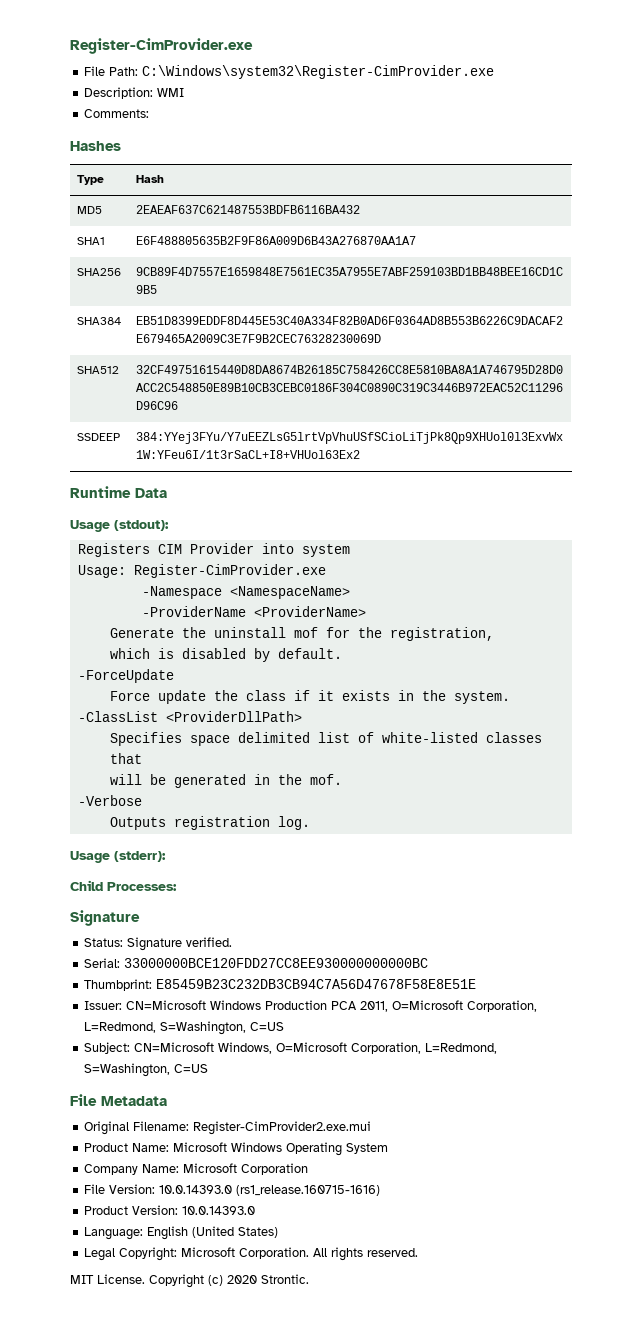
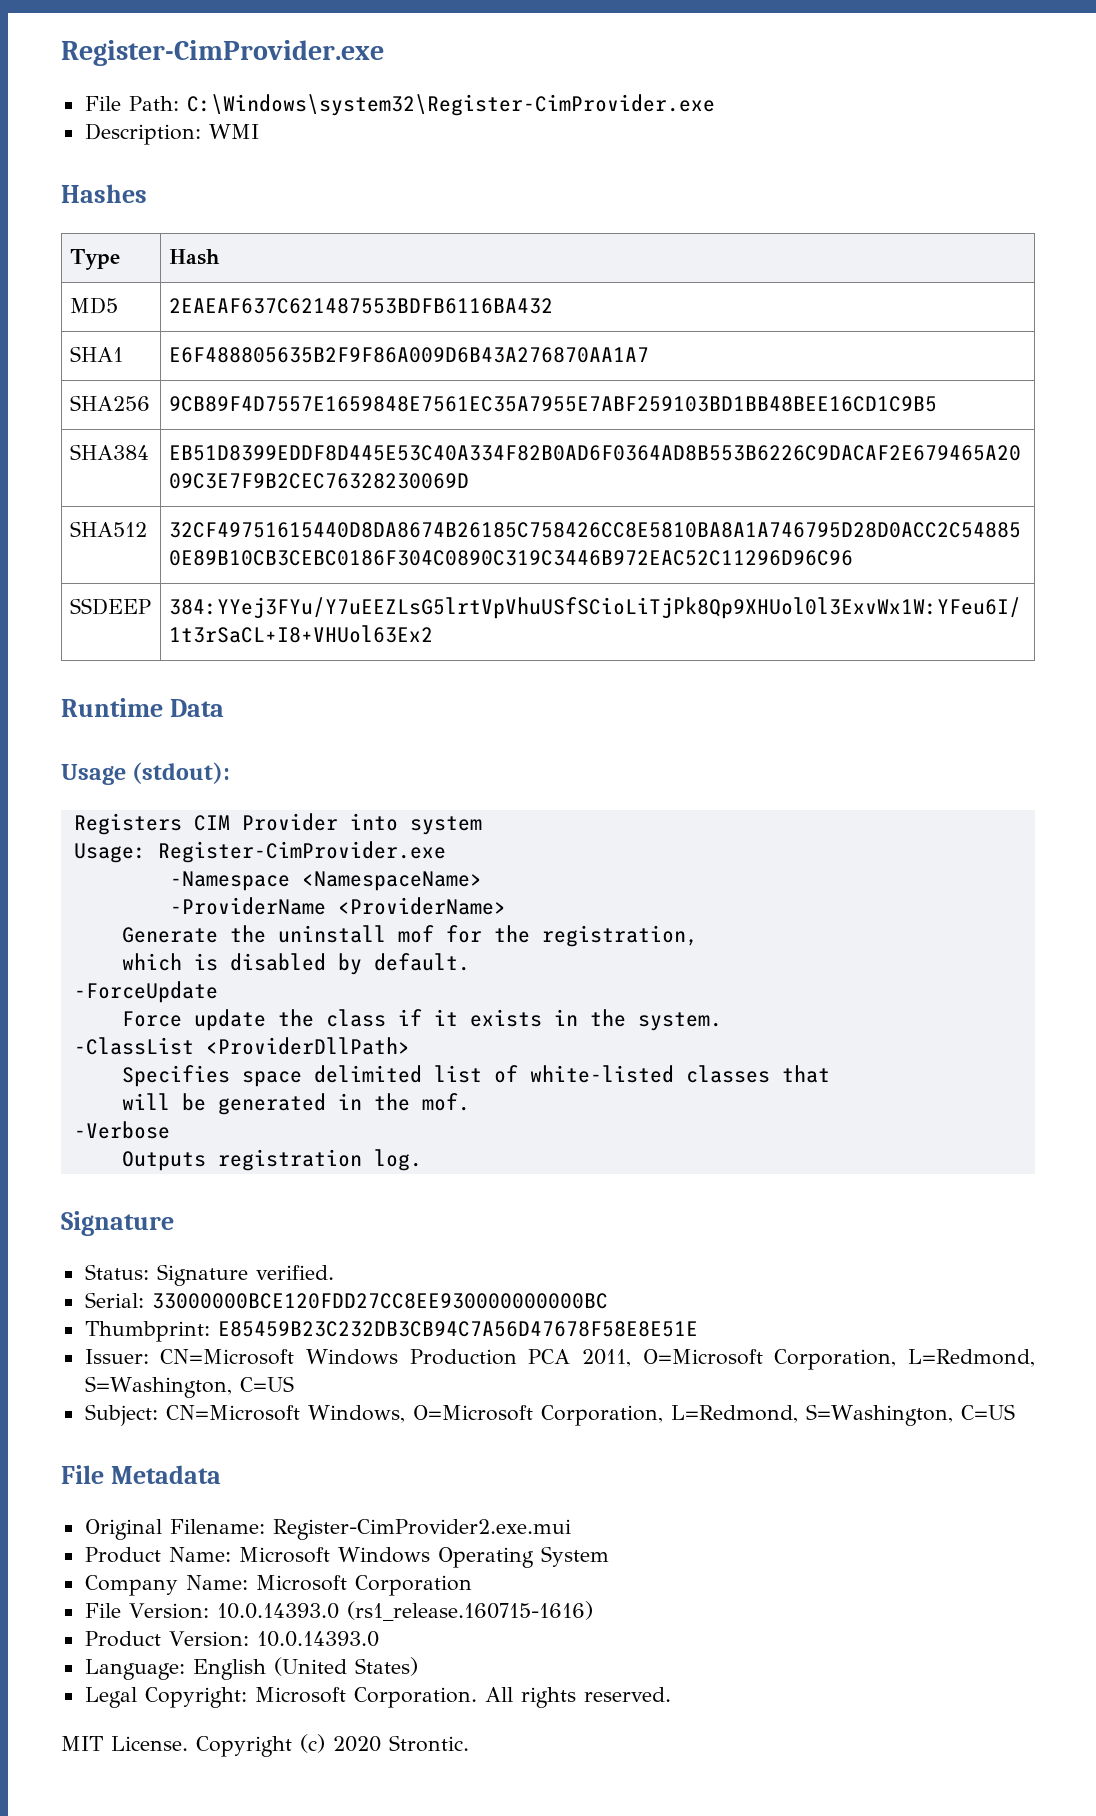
- Comments:
- Usage (stderr):
- Child Processes:

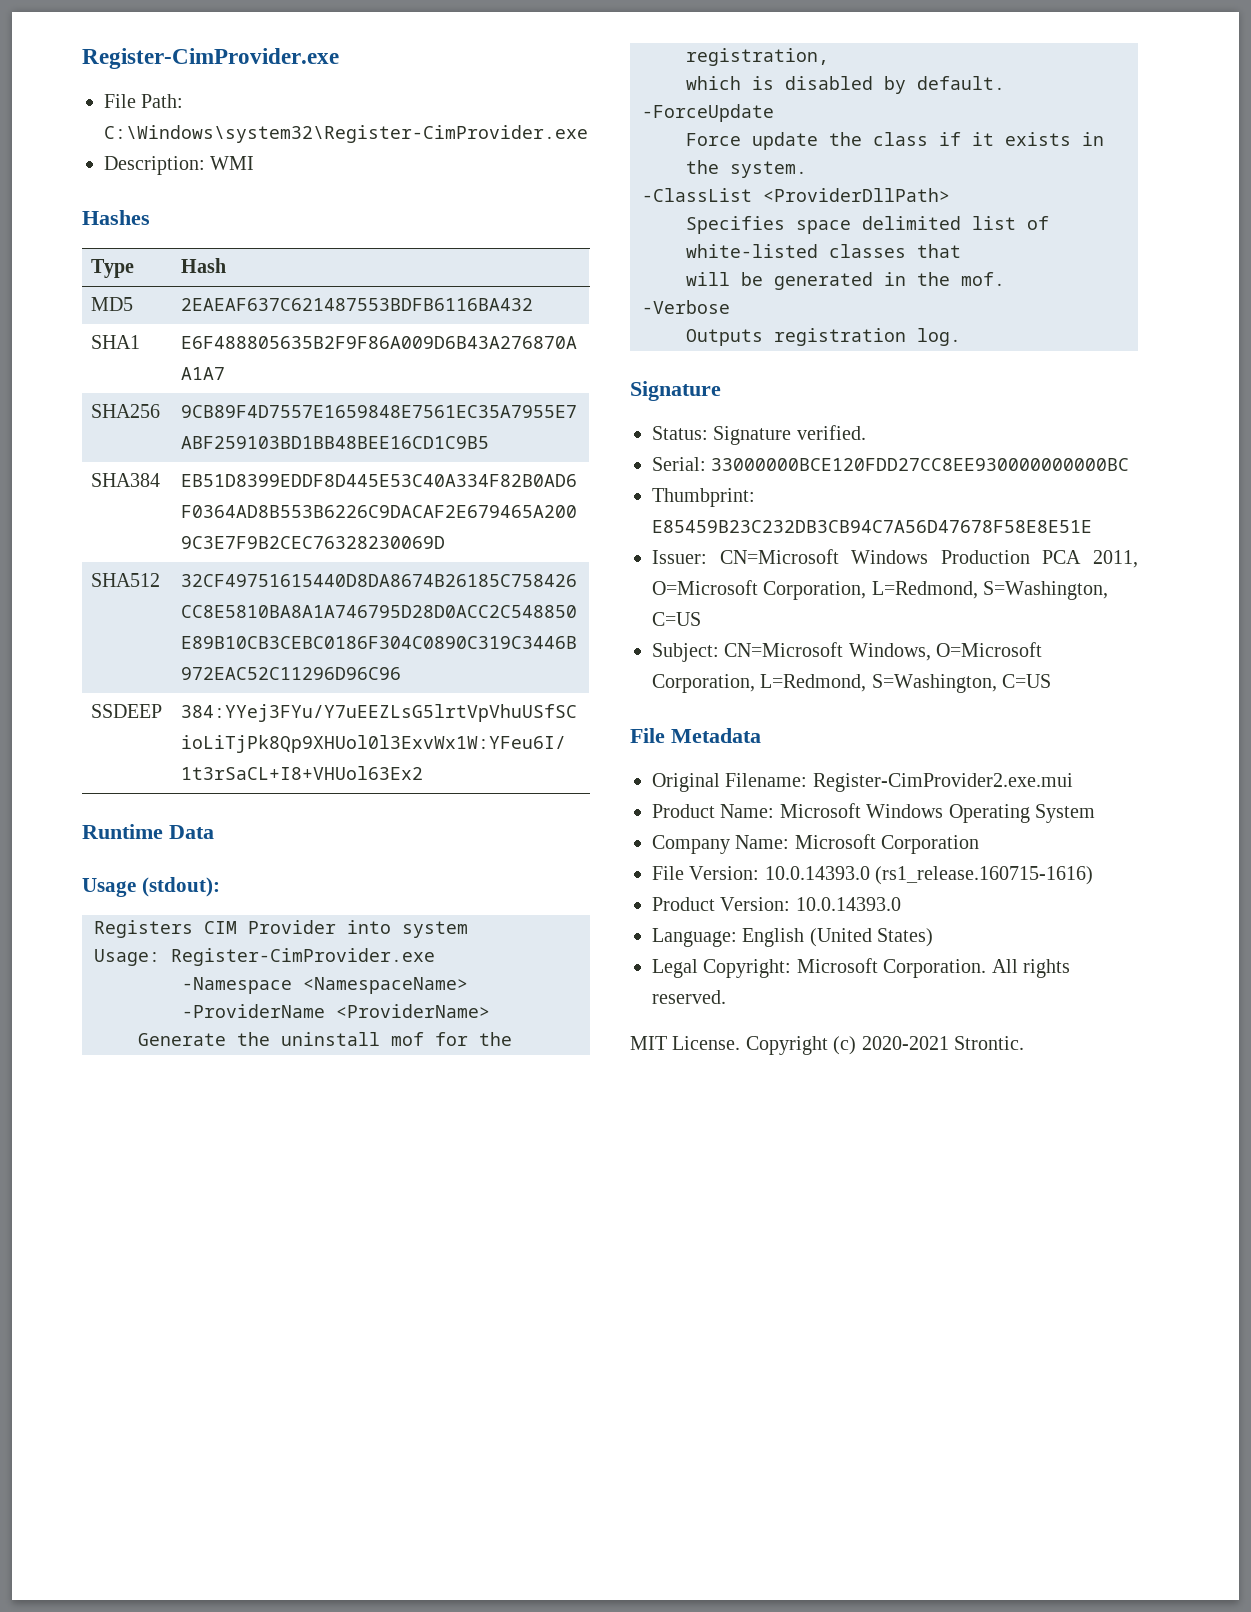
- Copyright (c) 2020 Strontic.
+ Copyright (c) 2020-2021 Strontic.

